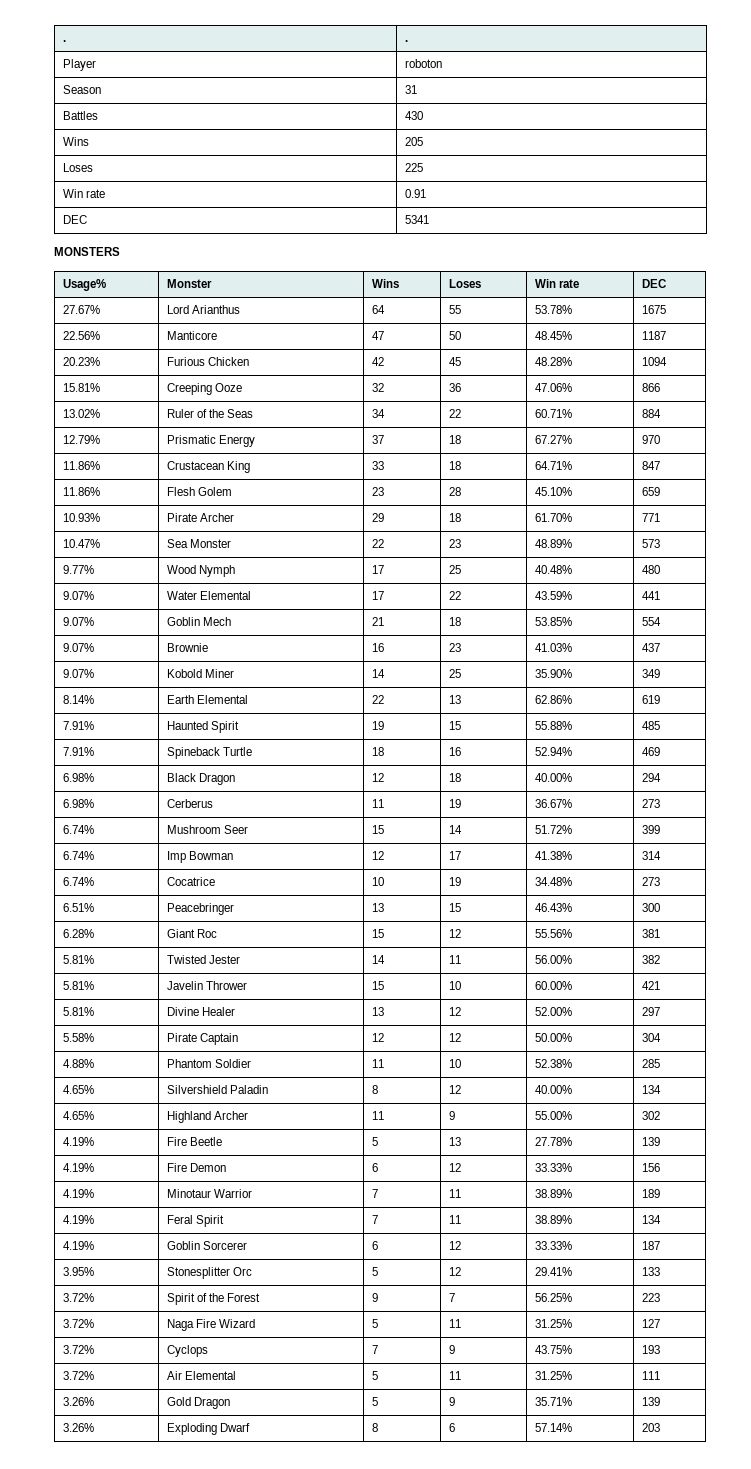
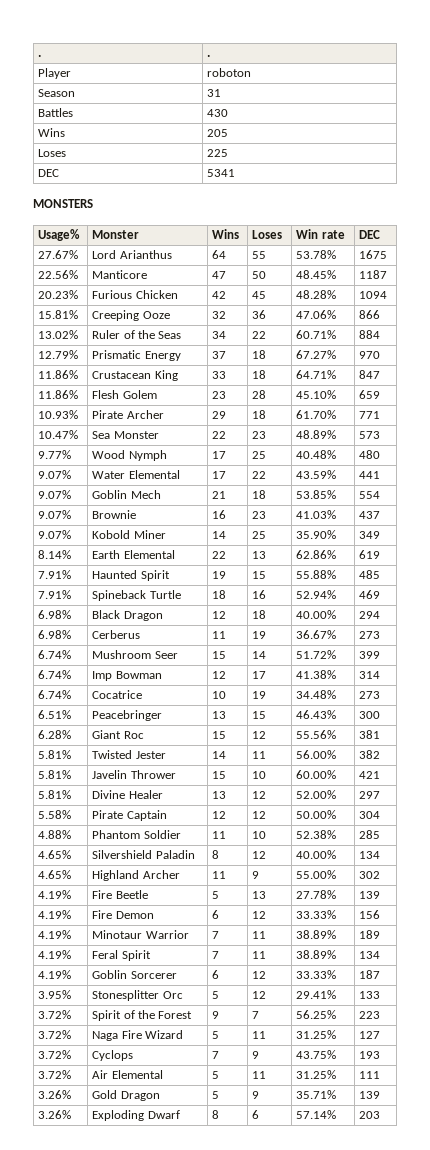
- Win rate | 0.91

